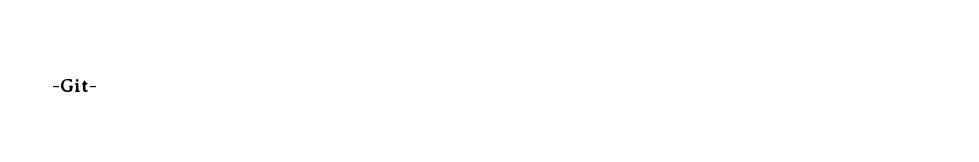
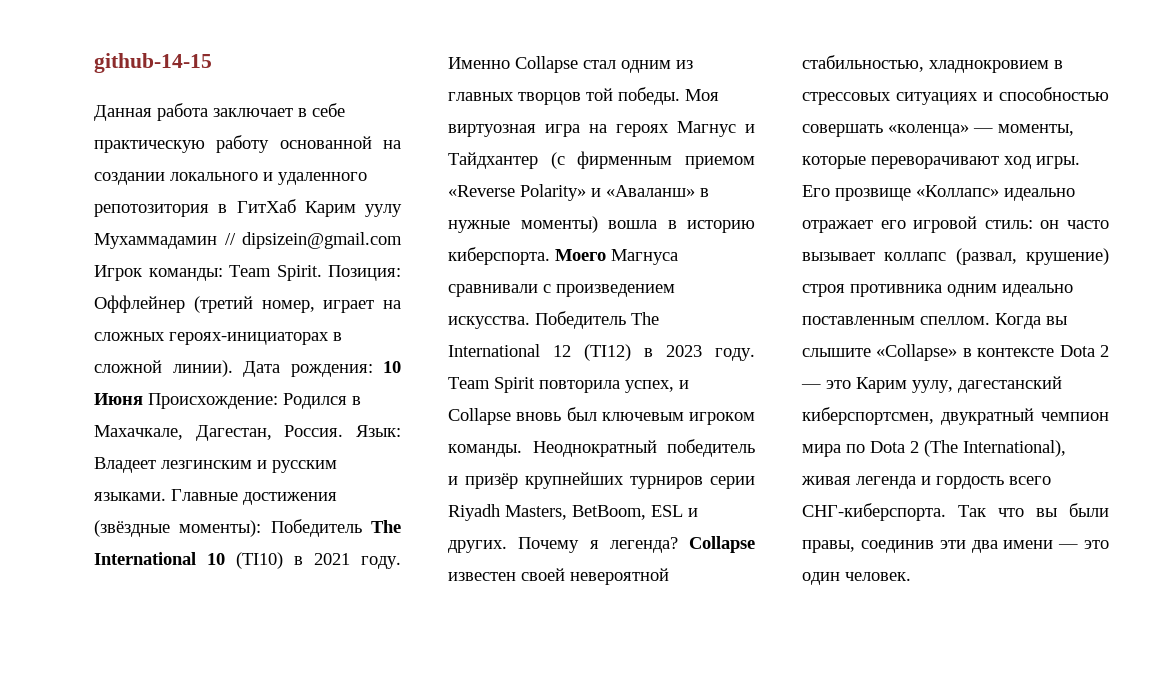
- -Git-
+ github-14-15
+ Данная работа заключает в себе практическую работу основанной на создании локального и удаленного репотозитория в ГитХаб Карим уулу Мухаммадамин // dipsizein@gmail.com Игрок команды: Team Spirit. Позиция: Оффлейнер (третий номер, играет на сложных героях-инициаторах в сложной линии). Дата рождения: 10 Июня Происхождение: Родился в Махачкале, Дагестан, Россия. Язык: Владеет лезгинским и русским языками. Главные достижения (звёздные моменты): Победитель The International 10 (TI10) в 2021 году. Именно Collapse стал одним из главных творцов той победы. Моя виртуозная игра на героях Магнус и Тайдхантер (с фирменным приемом «Reverse Polarity» и «Аваланш» в нужные моменты) вошла в историю киберспорта. Моего Магнуса сравнивали с произведением искусства. Победитель The International 12 (TI12) в 2023 году. Team Spirit повторила успех, и Collapse вновь был ключевым игроком команды. Неоднократный победитель и призёр крупнейших турниров серии Riyadh Masters, BetBoom, ESL и других. Почему я легенда? Collapse известен своей невероятной стабильностью, хладнокровием в стрессовых ситуациях и способностью совершать «коленца» — моменты, которые переворачивают ход игры. Его прозвище «Коллапс» идеально отражает его игровой стиль: он часто вызывает коллапс (развал, крушение) строя противника одним идеально поставленным спеллом. Когда вы слышите «Collapse» в контексте Dota 2 — это Карим уулу, дагестанский киберспортсмен, двукратный чемпион мира по Dota 2 (The International), живая легенда и гордость всего СНГ-киберспорта. Так что вы были правы, соединив эти два имени — это один человек.

